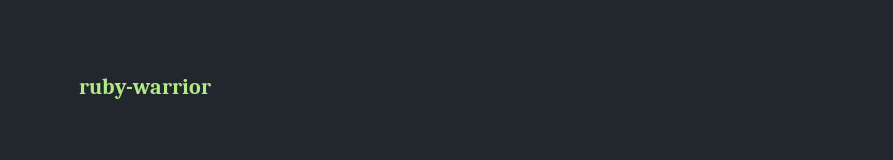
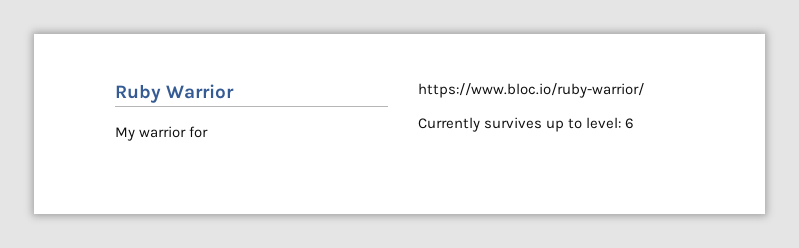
- ruby-warrior
+ Ruby Warrior
+ My warrior for https://www.bloc.io/ruby-warrior/
+ Currently survives up to level: 6

